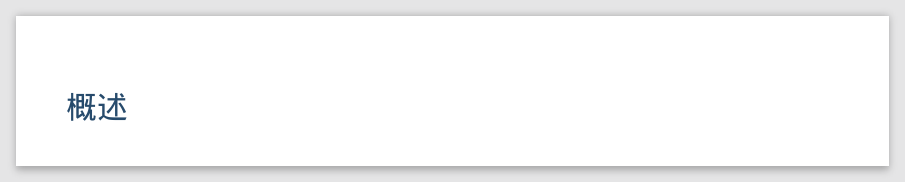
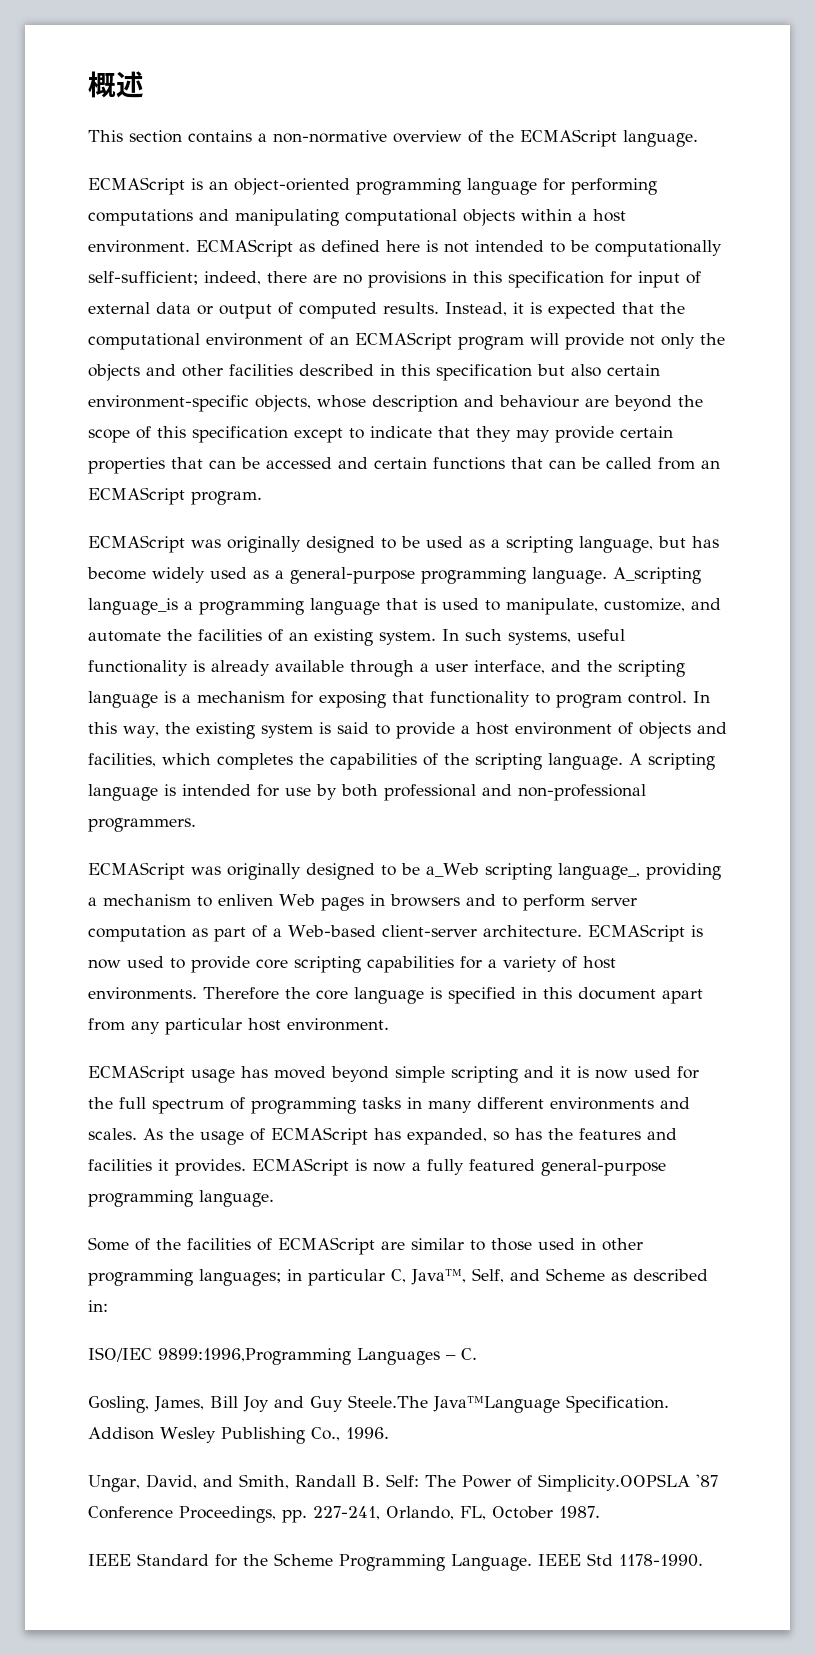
+ This section contains a non-normative overview of the ECMAScript language.
+ ECMAScript is an object-oriented programming language for performing computations and manipulating computational objects within a host environment. ECMAScript as defined here is not intended to be computationally self-sufficient; indeed, there are no provisions in this specification for input of external data or output of computed results. Instead, it is expected that the computational environment of an ECMAScript program will provide not only the objects and other facilities described in this specification but also certain environment-specific objects, whose description and behaviour are beyond the scope of this specification except to indicate that they may provide certain properties that can be accessed and certain functions that can be called from an ECMAScript program.
+ ECMAScript was originally designed to be used as a scripting language, but has become widely used as a general-purpose programming language. A_scripting language_is a programming language that is used to manipulate, customize, and automate the facilities of an existing system. In such systems, useful functionality is already available through a user interface, and the scripting language is a mechanism for exposing that functionality to program control. In this way, the existing system is said to provide a host environment of objects and facilities, which completes the capabilities of the scripting language. A scripting language is intended for use by both professional and non-professional programmers.
+ ECMAScript was originally designed to be a_Web scripting language_, providing a mechanism to enliven Web pages in browsers and to perform server computation as part of a Web-based client-server architecture. ECMAScript is now used to provide core scripting capabilities for a variety of host environments. Therefore the core language is specified in this document apart from any particular host environment.
+ ECMAScript usage has moved beyond simple scripting and it is now used for the full spectrum of programming tasks in many different environments and scales. As the usage of ECMAScript has expanded, so has the features and facilities it provides. ECMAScript is now a fully featured general-purpose programming language.
+ Some of the facilities of ECMAScript are similar to those used in other programming languages; in particular C, Java™, Self, and Scheme as described in:
+ ISO/IEC 9899:1996,Programming Languages – C.
+ Gosling, James, Bill Joy and Guy Steele.The Java™Language Specification. Addison Wesley Publishing Co., 1996.
+ Ungar, David, and Smith, Randall B. Self: The Power of Simplicity.OOPSLA '87 Conference Proceedings, pp. 227-241, Orlando, FL, October 1987.
+ IEEE Standard for the Scheme Programming Language. IEEE Std 1178-1990.

